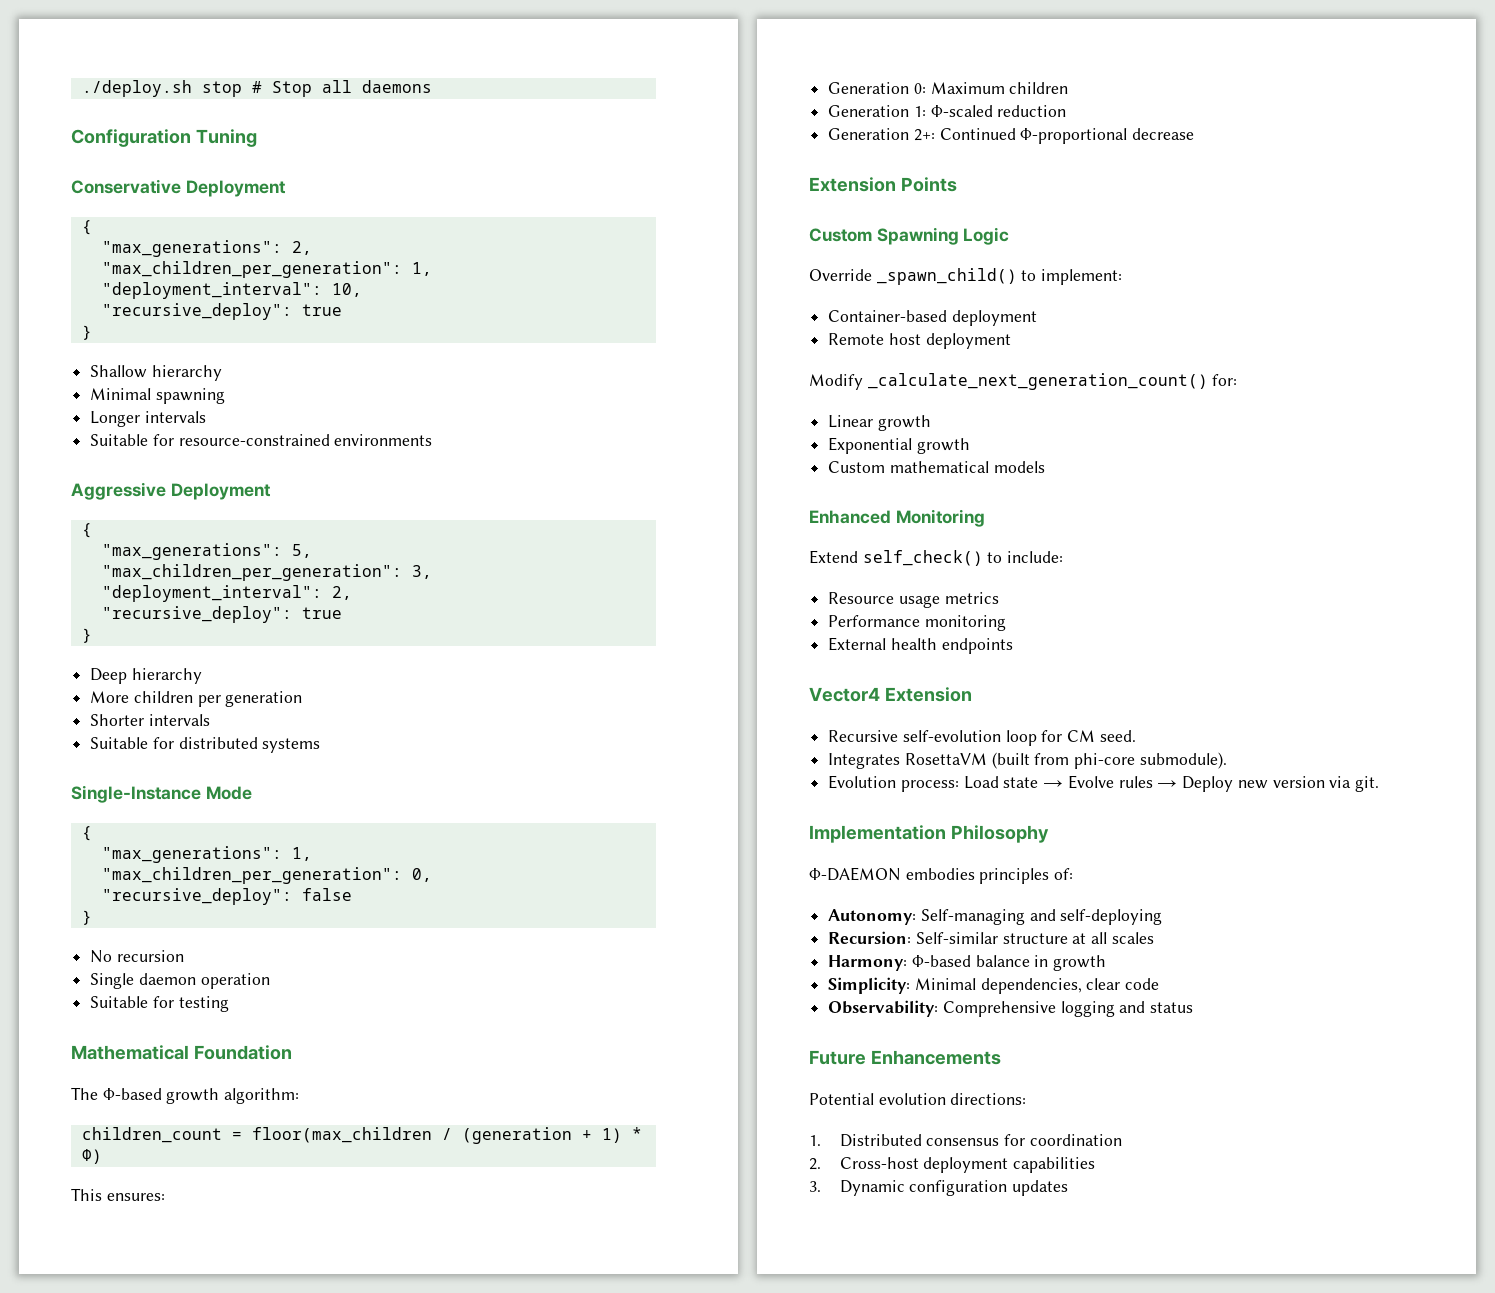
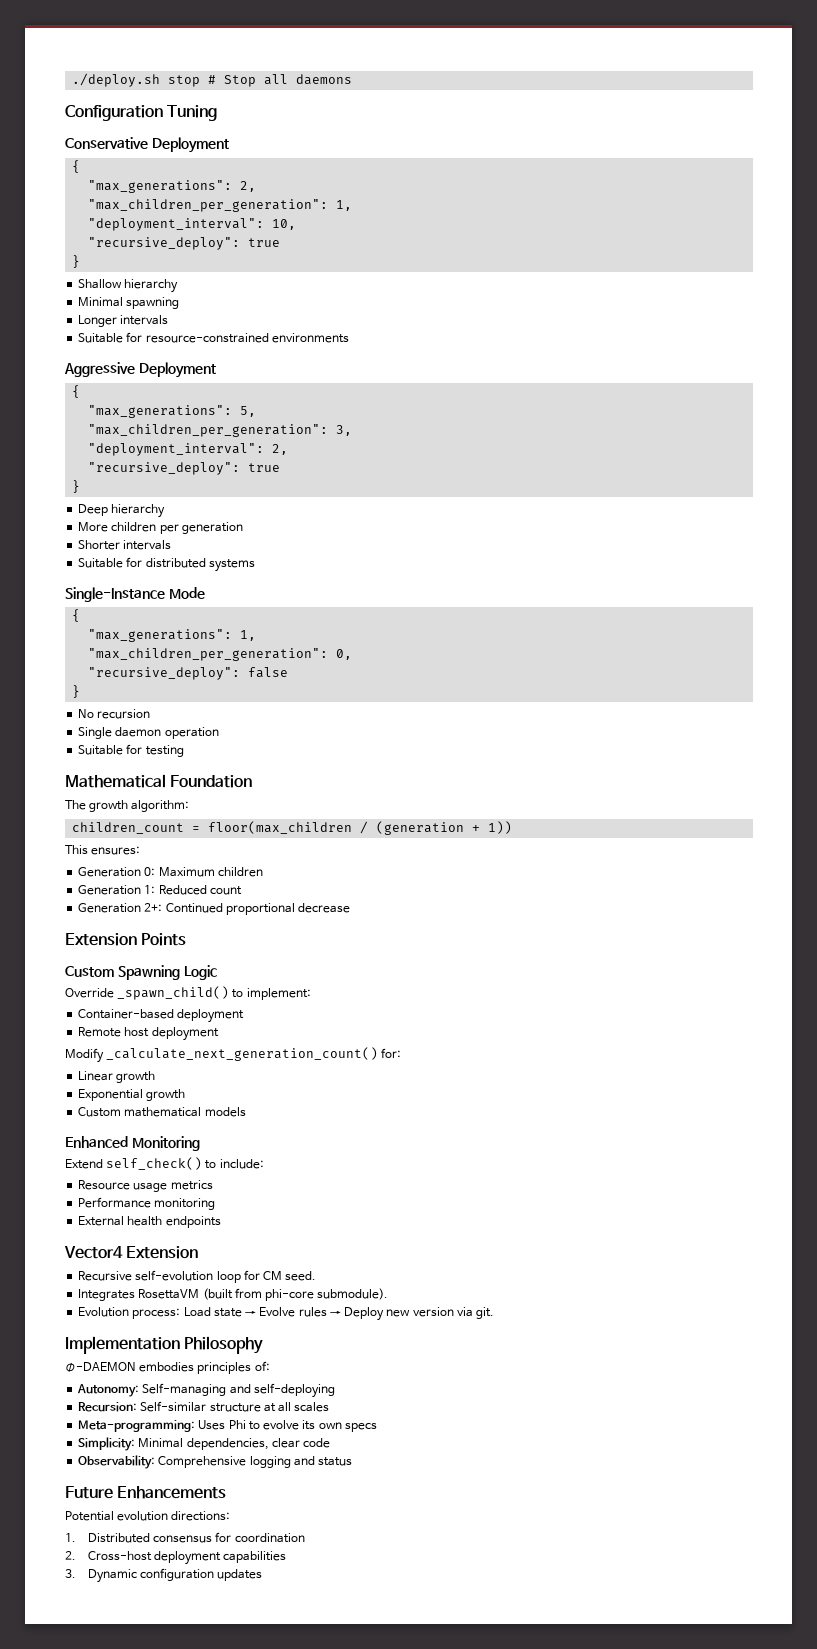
- The Φ-based growth algorithm:
+ The growth algorithm:
- children_count = floor(max_children / (generation + 1) * Φ)
+ children_count = floor(max_children / (generation + 1))
- Generation 1: Φ-scaled reduction
+ Generation 1: Reduced count
- Generation 2+: Continued Φ-proportional decrease
+ Generation 2+: Continued proportional decrease
- Harmony: Φ-based balance in growth
+ Meta-programming: Uses Phi to evolve its own specs

